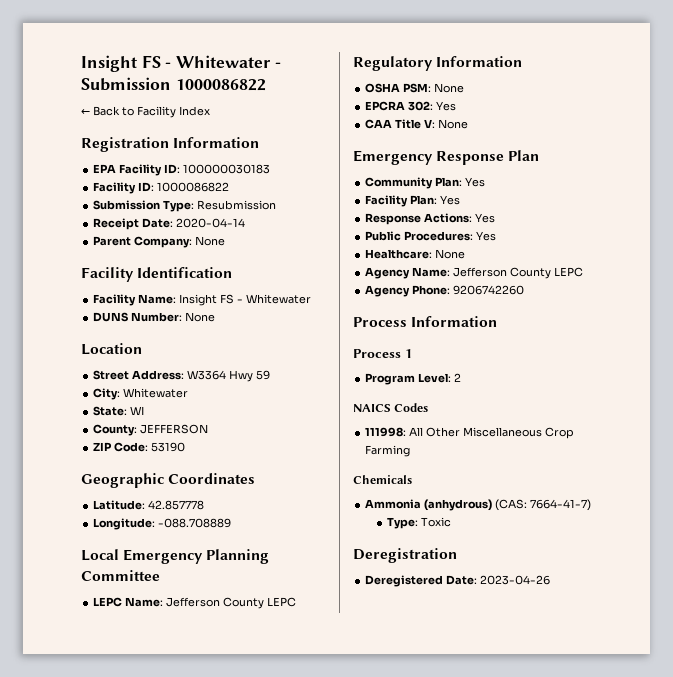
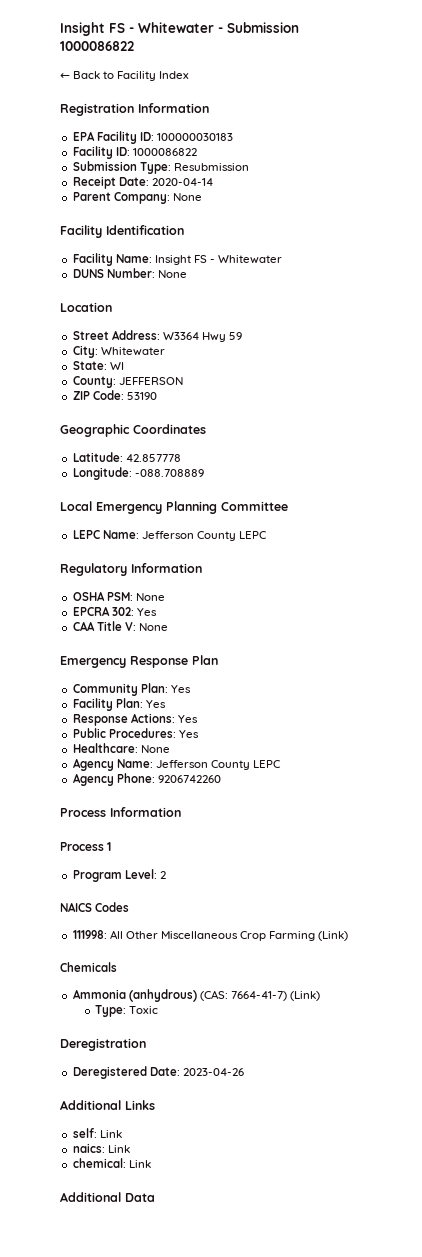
- 111998: All Other Miscellaneous Crop Farming
+ 111998: All Other Miscellaneous Crop Farming (Link)
- Ammonia (anhydrous) (CAS: 7664-41-7)
+ Ammonia (anhydrous) (CAS: 7664-41-7) (Link)
+ Additional Links
+ self: Link
+ naics: Link
+ chemical: Link
+ Additional Data

